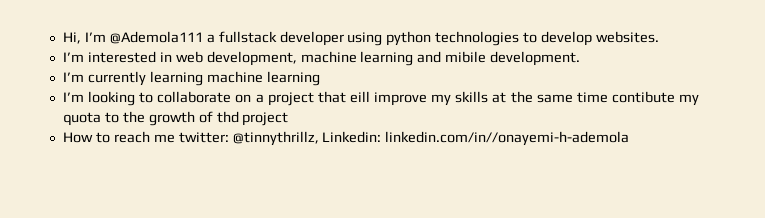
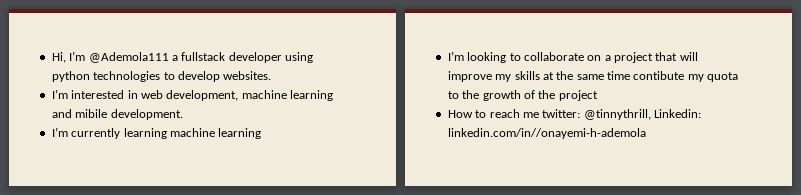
- I’m looking to collaborate on a project that eill improve my skills at the same time contibute my quota to the growth of thd project
+ I’m looking to collaborate on a project that will improve my skills at the same time contibute my quota to the growth of the project
- How to reach me twitter: @tinnythrillz, Linkedin: linkedin.com/in//onayemi-h-ademola
+ How to reach me twitter: @tinnythrill, Linkedin: linkedin.com/in//onayemi-h-ademola

